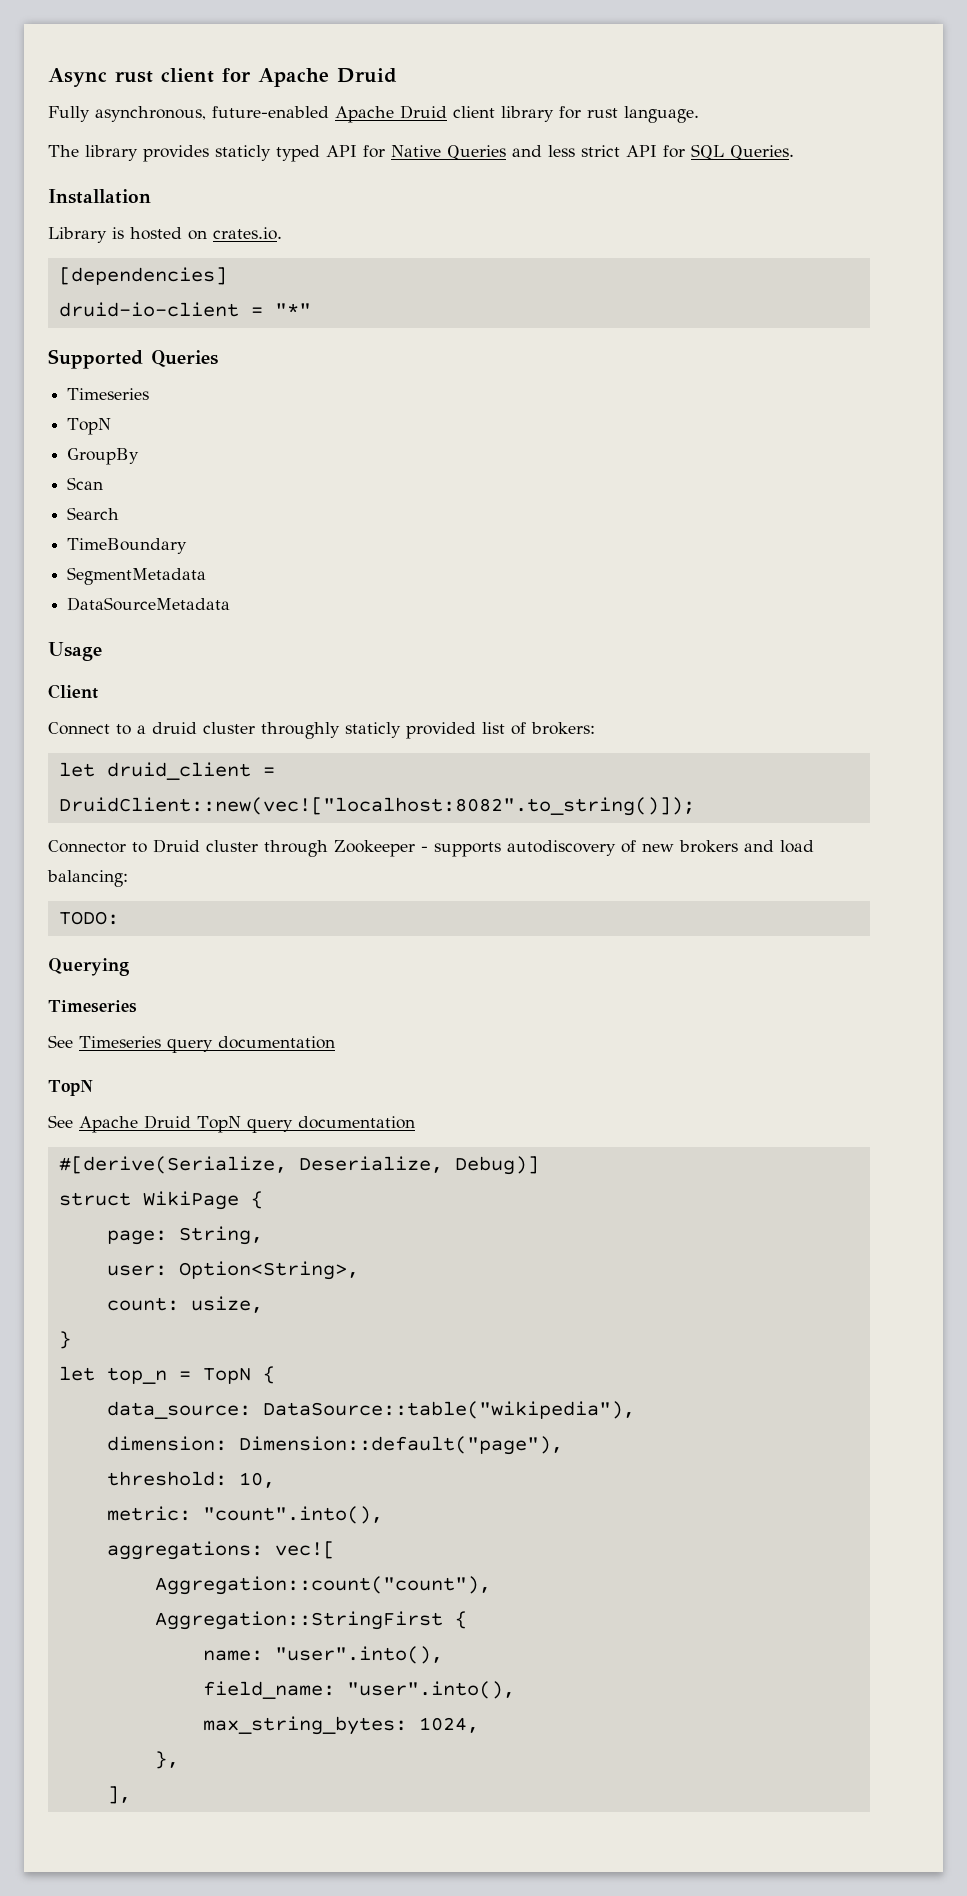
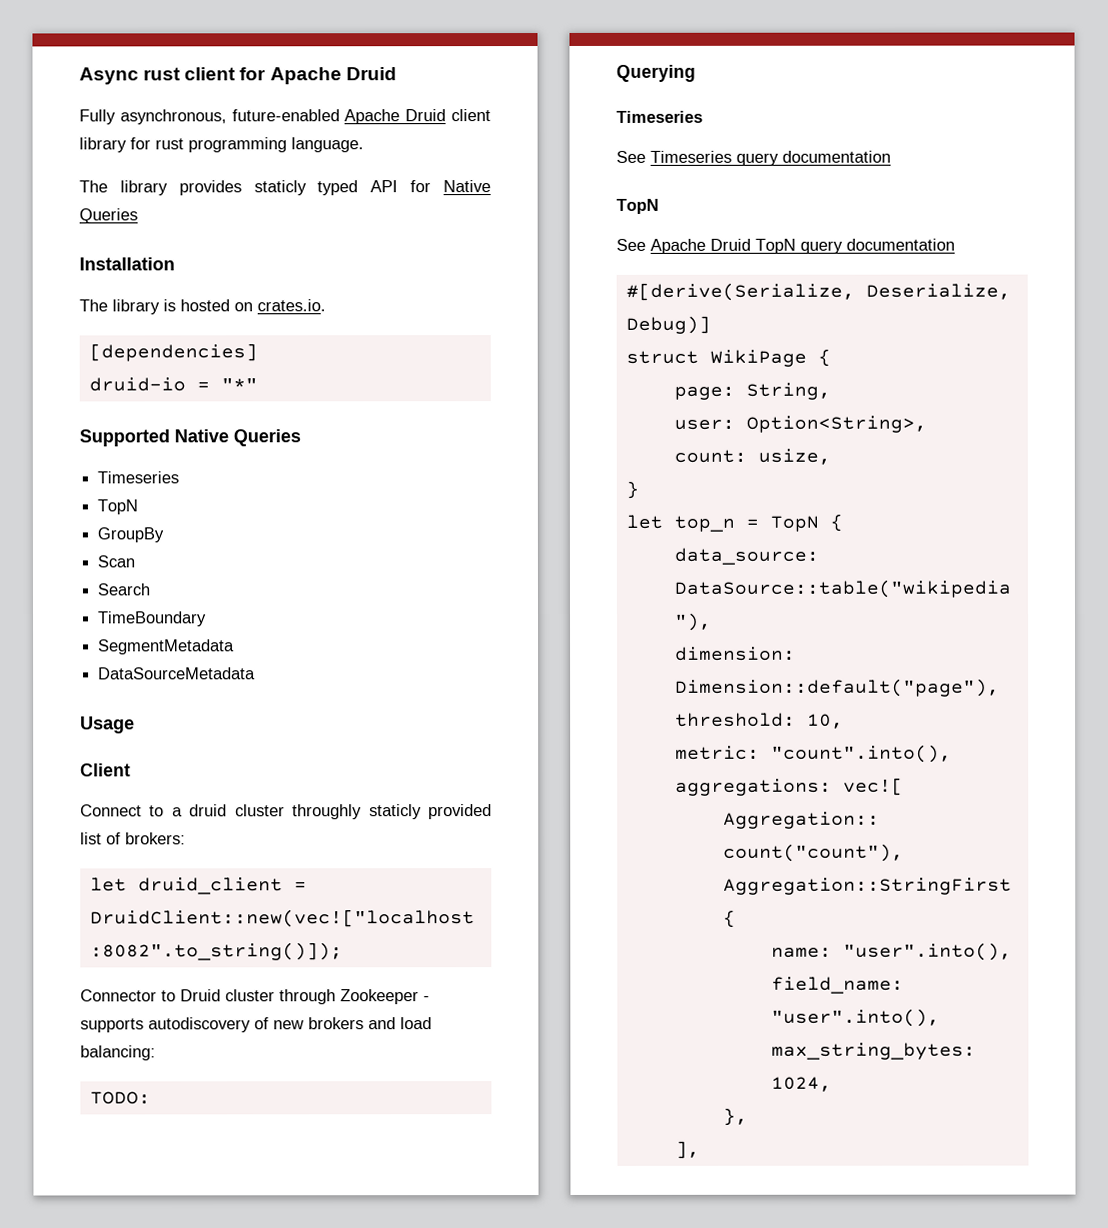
- Fully asynchronous, future-enabled Apache Druid client library for rust language.
+ Fully asynchronous, future-enabled Apache Druid client library for rust programming language.
- The library provides staticly typed API for Native Queries and less strict API for SQL Queries.
+ The library provides staticly typed API for Native Queries
- Library is hosted on crates.io.
+ The library is hosted on crates.io.
- druid-io-client = "*"
+ druid-io = "*"
- Supported Queries
+ Supported Native Queries

